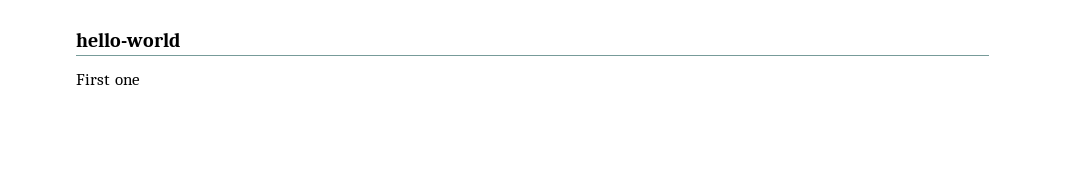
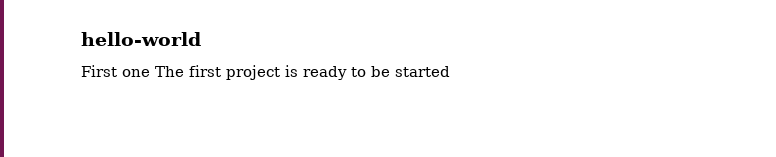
- First one
+ First one The first project is ready to be started

